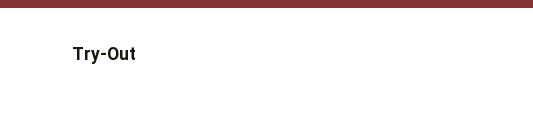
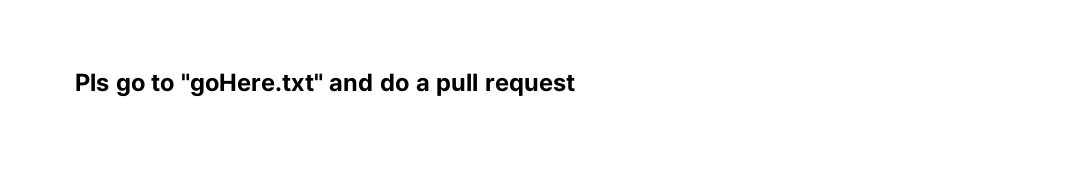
- Try-Out
+ Pls go to "goHere.txt" and do a pull request

